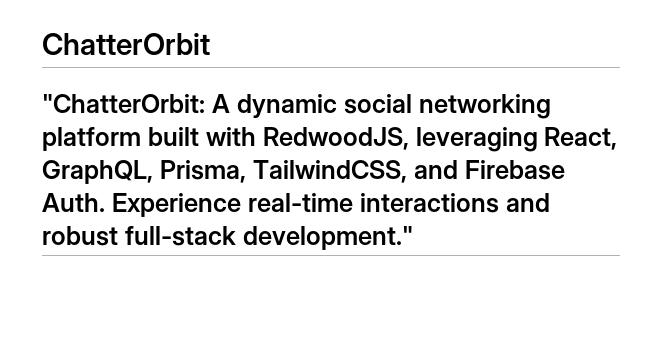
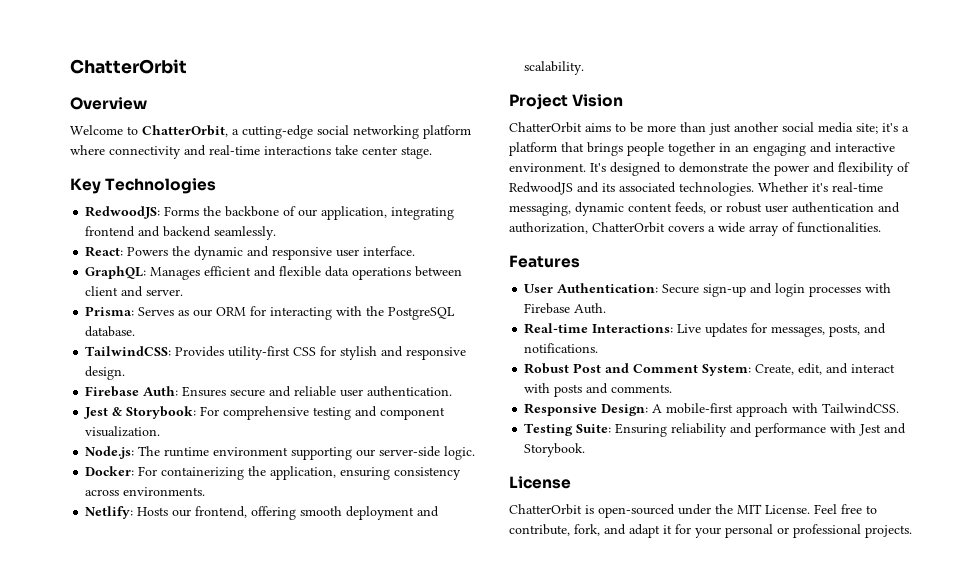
- "ChatterOrbit: A dynamic social networking platform built with RedwoodJS, leveraging React, GraphQL, Prisma, TailwindCSS, and Firebase Auth. Experience real-time interactions and robust full-stack development."
+ Overview
+ Welcome to ChatterOrbit, a cutting-edge social networking platform where connectivity and real-time interactions take center stage.
+ Key Technologies
+ RedwoodJS: Forms the backbone of our application, integrating frontend and backend seamlessly.
+ React: Powers the dynamic and responsive user interface.
+ GraphQL: Manages efficient and flexible data operations between client and server.
+ Prisma: Serves as our ORM for interacting with the PostgreSQL database.
+ TailwindCSS: Provides utility-first CSS for stylish and responsive design.
+ Firebase Auth: Ensures secure and reliable user authentication.
+ Jest & Storybook: For comprehensive testing and component visualization.
+ Node.js: The runtime environment supporting our server-side logic.
+ Docker: For containerizing the application, ensuring consistency across environments.
+ Netlify: Hosts our frontend, offering smooth deployment and scalability.
+ Project Vision
+ ChatterOrbit aims to be more than just another social media site; it's a platform that brings people together in an engaging and interactive environment. It's designed to demonstrate the power and flexibility of RedwoodJS and its associated technologies. Whether it's real-time messaging, dynamic content feeds, or robust user authentication and authorization, ChatterOrbit covers a wide array of functionalities.
+ Features
+ User Authentication: Secure sign-up and login processes with Firebase Auth.
+ Real-time Interactions: Live updates for messages, posts, and notifications.
+ Robust Post and Comment System: Create, edit, and interact with posts and comments.
+ Responsive Design: A mobile-first approach with TailwindCSS.
+ Testing Suite: Ensuring reliability and performance with Jest and Storybook.
+ License
+ ChatterOrbit is open-sourced under the MIT License. Feel free to contribute, fork, and adapt it for your personal or professional projects.

